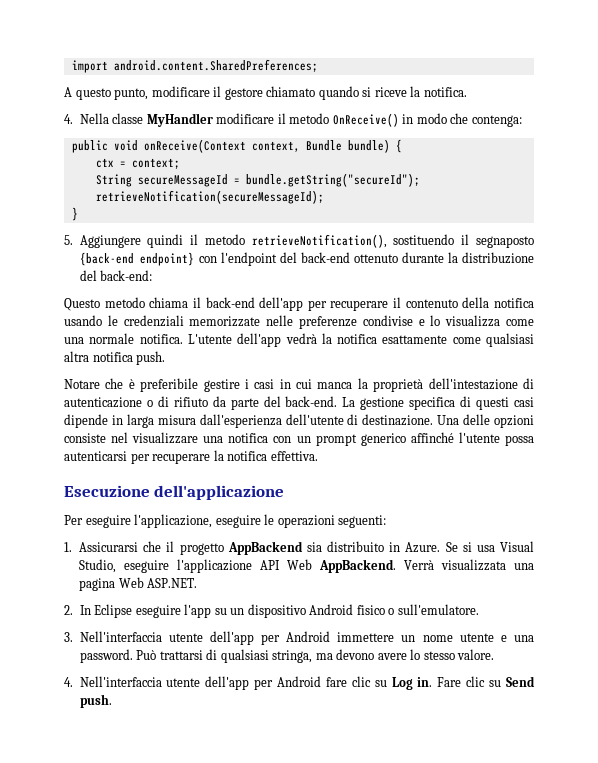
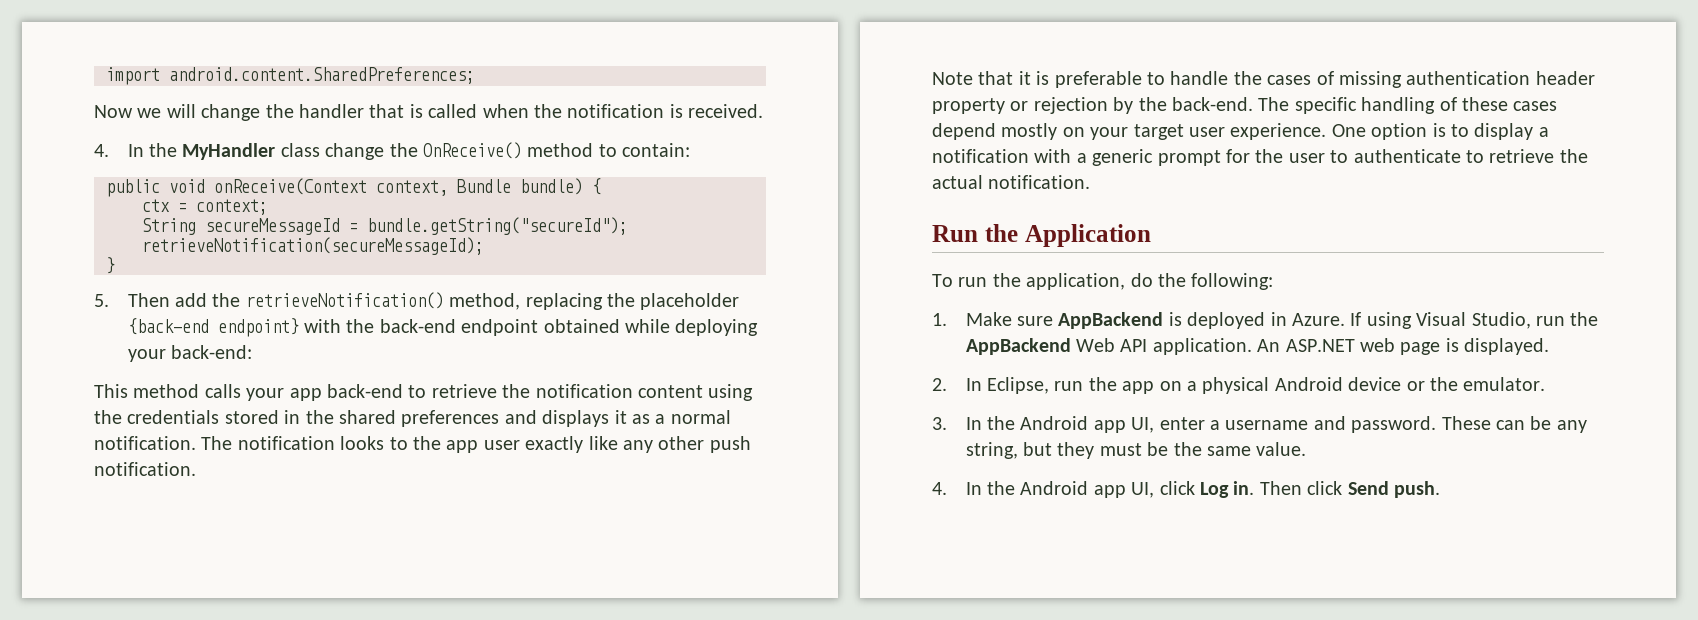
- A questo punto, modificare il gestore chiamato quando si riceve la notifica.
- 4. Nella classe MyHandler modificare il metodo OnReceive() in modo che contenga:
+ Now we will change the handler that is called when the notification is received.
+ 4. In the MyHandler class change the OnReceive() method to contain:
- 5. Aggiungere quindi il metodo retrieveNotification(), sostituendo il segnaposto {back-end endpoint} con l'endpoint del back-end ottenuto durante la distribuzione del back-end:
- Questo metodo chiama il back-end dell'app per recuperare il contenuto della notifica usando le credenziali memorizzate nelle preferenze condivise e lo visualizza come una normale notifica. L'utente dell'app vedrà la notifica esattamente come qualsiasi altra notifica push.
- Notare che è preferibile gestire i casi in cui manca la proprietà dell'intestazione di autenticazione o di rifiuto da parte del back-end. La gestione specifica di questi casi dipende in larga misura dall'esperienza dell'utente di destinazione. Una delle opzioni consiste nel visualizzare una notifica con un prompt generico affinché l'utente possa autenticarsi per recuperare la notifica effettiva.
- Esecuzione dell'applicazione
- Per eseguire l'applicazione, eseguire le operazioni seguenti:
- 1. Assicurarsi che il progetto AppBackend sia distribuito in Azure. Se si usa Visual Studio, eseguire l'applicazione API Web AppBackend. Verrà visualizzata una pagina Web ASP.NET.
- 2. In Eclipse eseguire l'app su un dispositivo Android fisico o sull'emulatore.
- 3. Nell'interfaccia utente dell'app per Android immettere un nome utente e una password. Può trattarsi di qualsiasi stringa, ma devono avere lo stesso valore.
- 4. Nell'interfaccia utente dell'app per Android fare clic su Log in. Fare clic su Send push.
+ 5. Then add the retrieveNotification() method, replacing the placeholder {back-end endpoint} with the back-end endpoint obtained while deploying your back-end:
+ This method calls your app back-end to retrieve the notification content using the credentials stored in the shared preferences and displays it as a normal notification. The notification looks to the app user exactly like any other push notification.
+ Note that it is preferable to handle the cases of missing authentication header property or rejection by the back-end. The specific handling of these cases depend mostly on your target user experience. One option is to display a notification with a generic prompt for the user to authenticate to retrieve the actual notification.
+ Run the Application
+ To run the application, do the following:
+ 1. Make sure AppBackend is deployed in Azure. If using Visual Studio, run the AppBackend Web API application. An ASP.NET web page is displayed.
+ 2. In Eclipse, run the app on a physical Android device or the emulator.
+ 3. In the Android app UI, enter a username and password. These can be any string, but they must be the same value.
+ 4. In the Android app UI, click Log in. Then click Send push.

